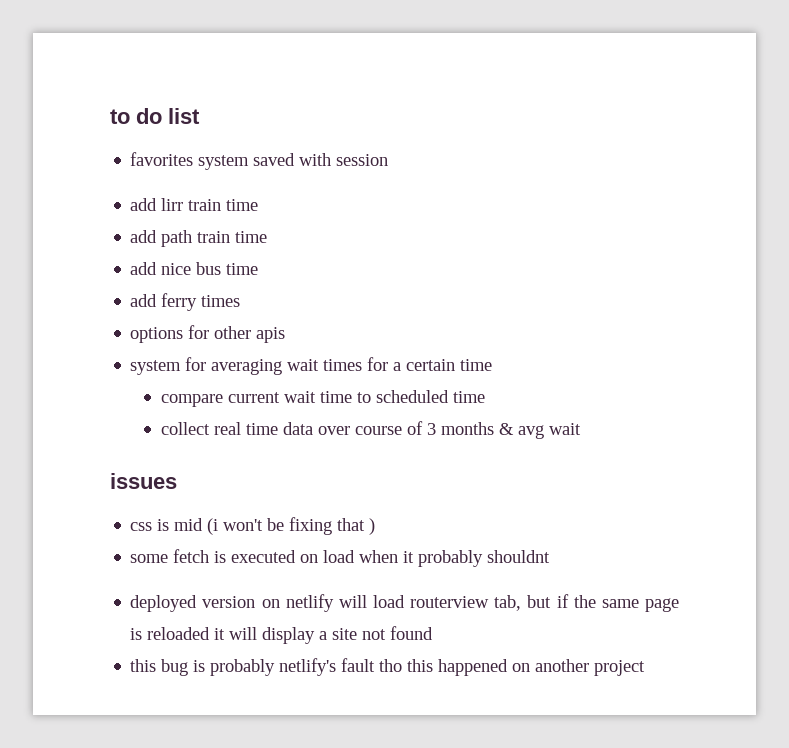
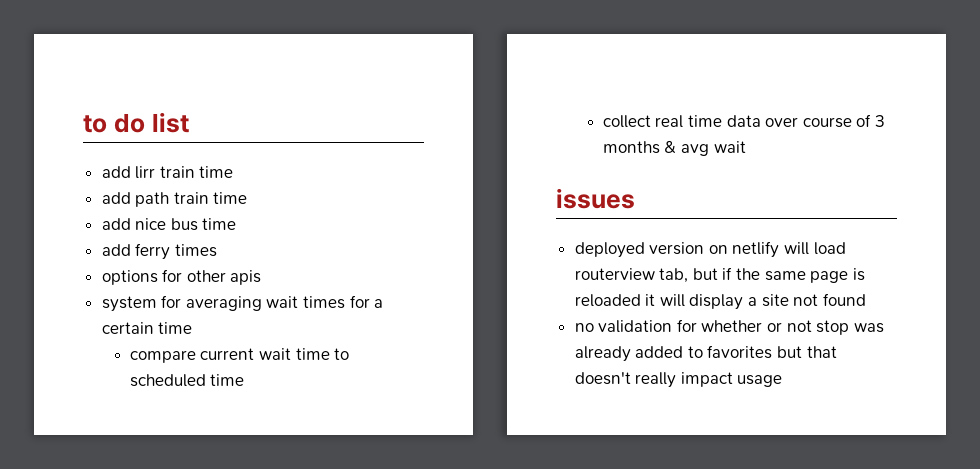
- favorites system saved with session
- css is mid (i won't be fixing that )
- some fetch is executed on load when it probably shouldnt
- this bug is probably netlify's fault tho this happened on another project
+ no validation for whether or not stop was already added to favorites but that doesn't really impact usage

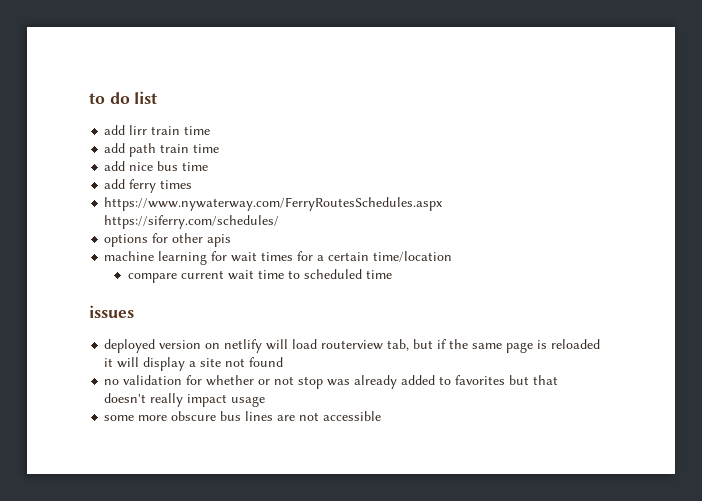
+ https://www.nywaterway.com/FerryRoutesSchedules.aspx https://siferry.com/schedules/
- system for averaging wait times for a certain time
+ machine learning for wait times for a certain time/location
- collect real time data over course of 3 months & avg wait
+ some more obscure bus lines are not accessible

